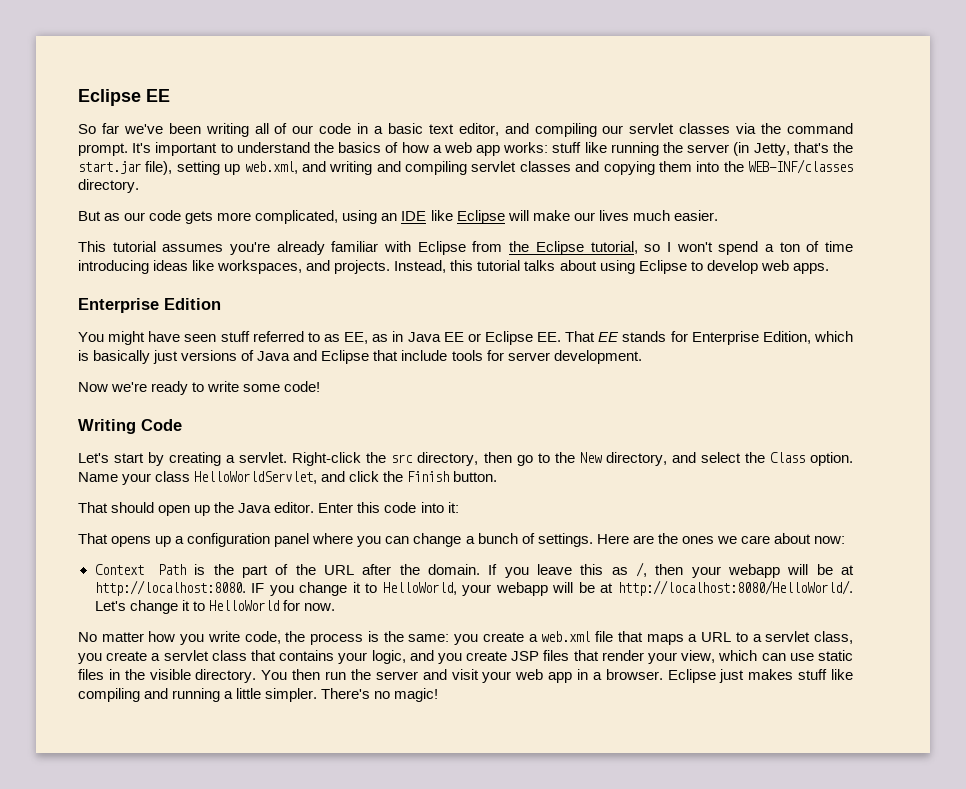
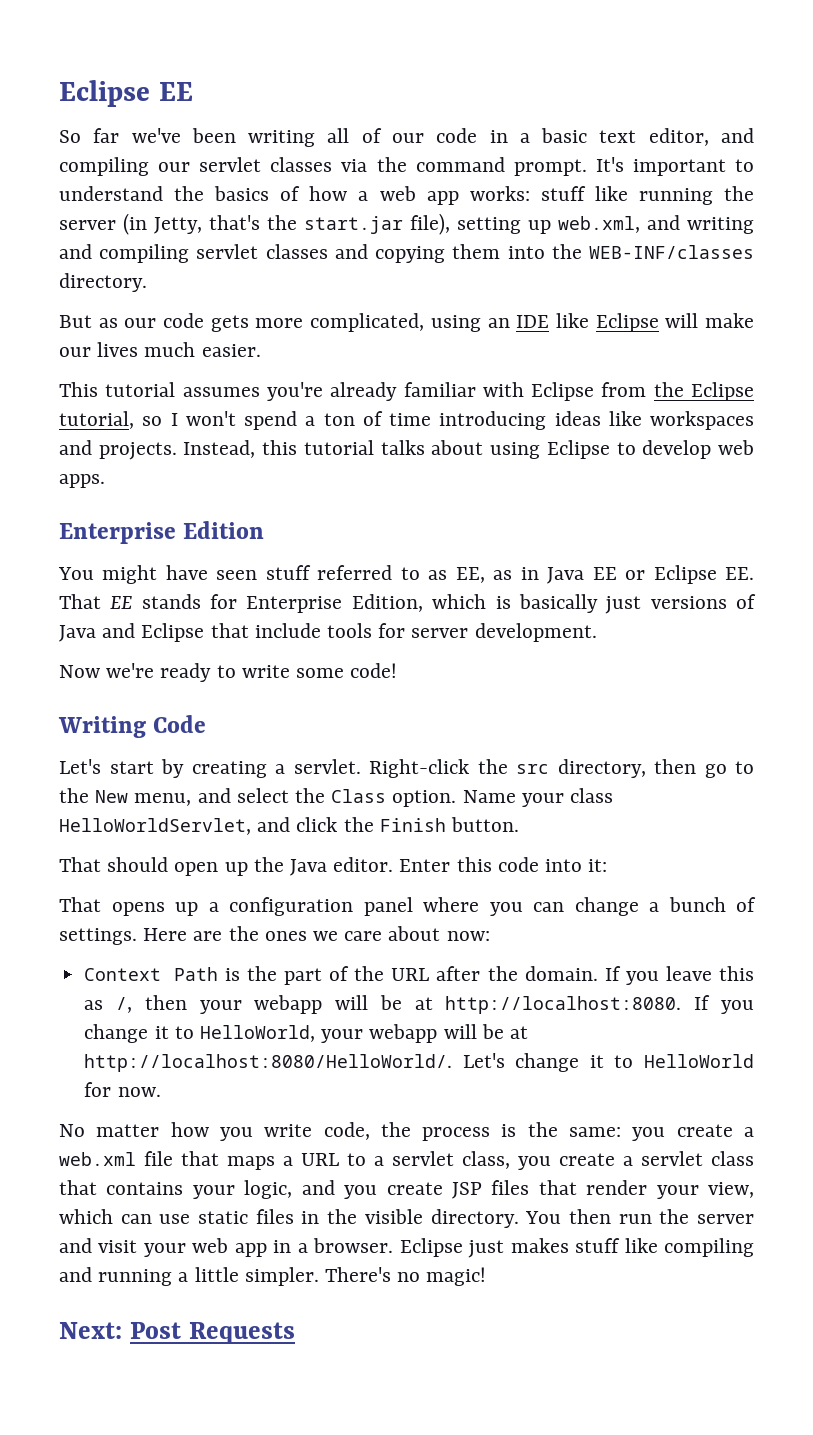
- This tutorial assumes you're already familiar with Eclipse from the Eclipse tutorial, so I won't spend a ton of time introducing ideas like workspaces, and projects.
+ This tutorial assumes you're already familiar with Eclipse from the Eclipse tutorial, so I won't spend a ton of time introducing ideas like workspaces and projects.
- Right-click the src directory, then go to the New directory, and select the Class option.
+ Right-click the src directory, then go to the New menu, and select the Class option.
- IF you change it to HelloWorld, your webapp will be at http://localhost:8080/HelloWorld/.
+ If you change it to HelloWorld, your webapp will be at http://localhost:8080/HelloWorld/.
+ Next: Post Requests

